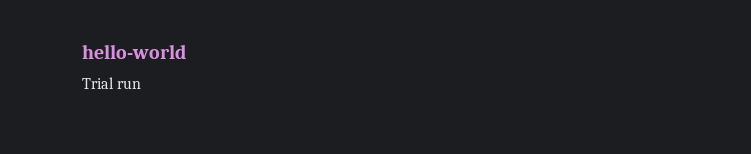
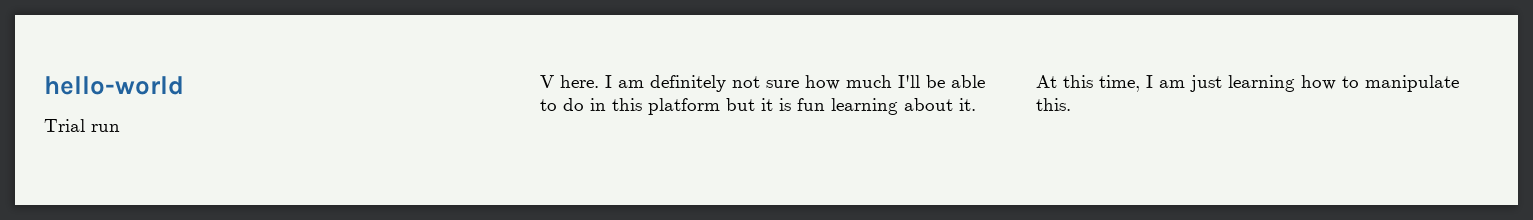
+ V here. I am definitely not sure how much I'll be able to do in this platform but it is fun learning about it. At this time, I am just learning how to manipulate this.

